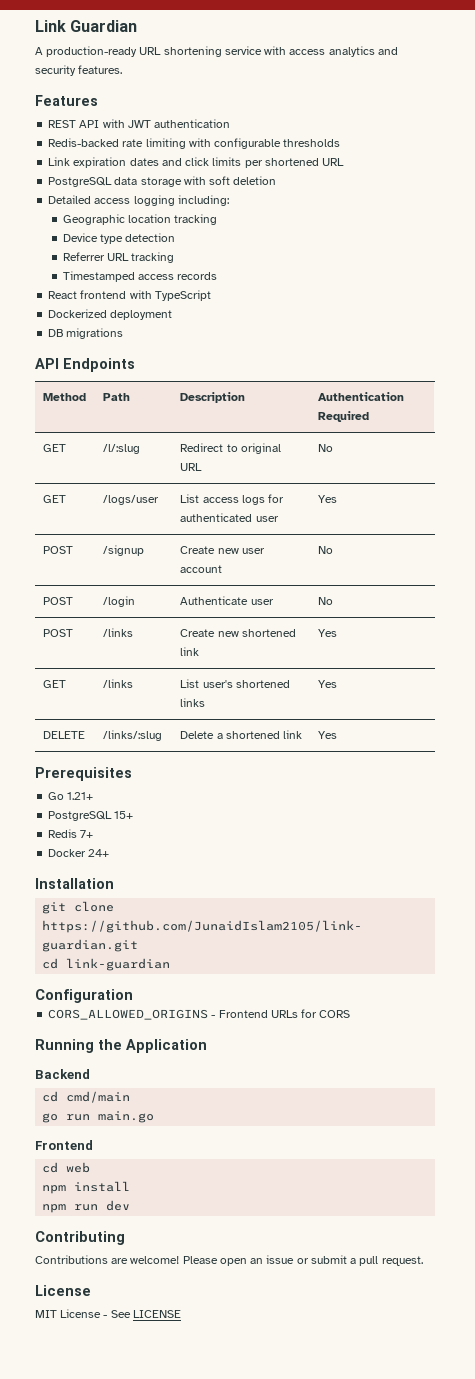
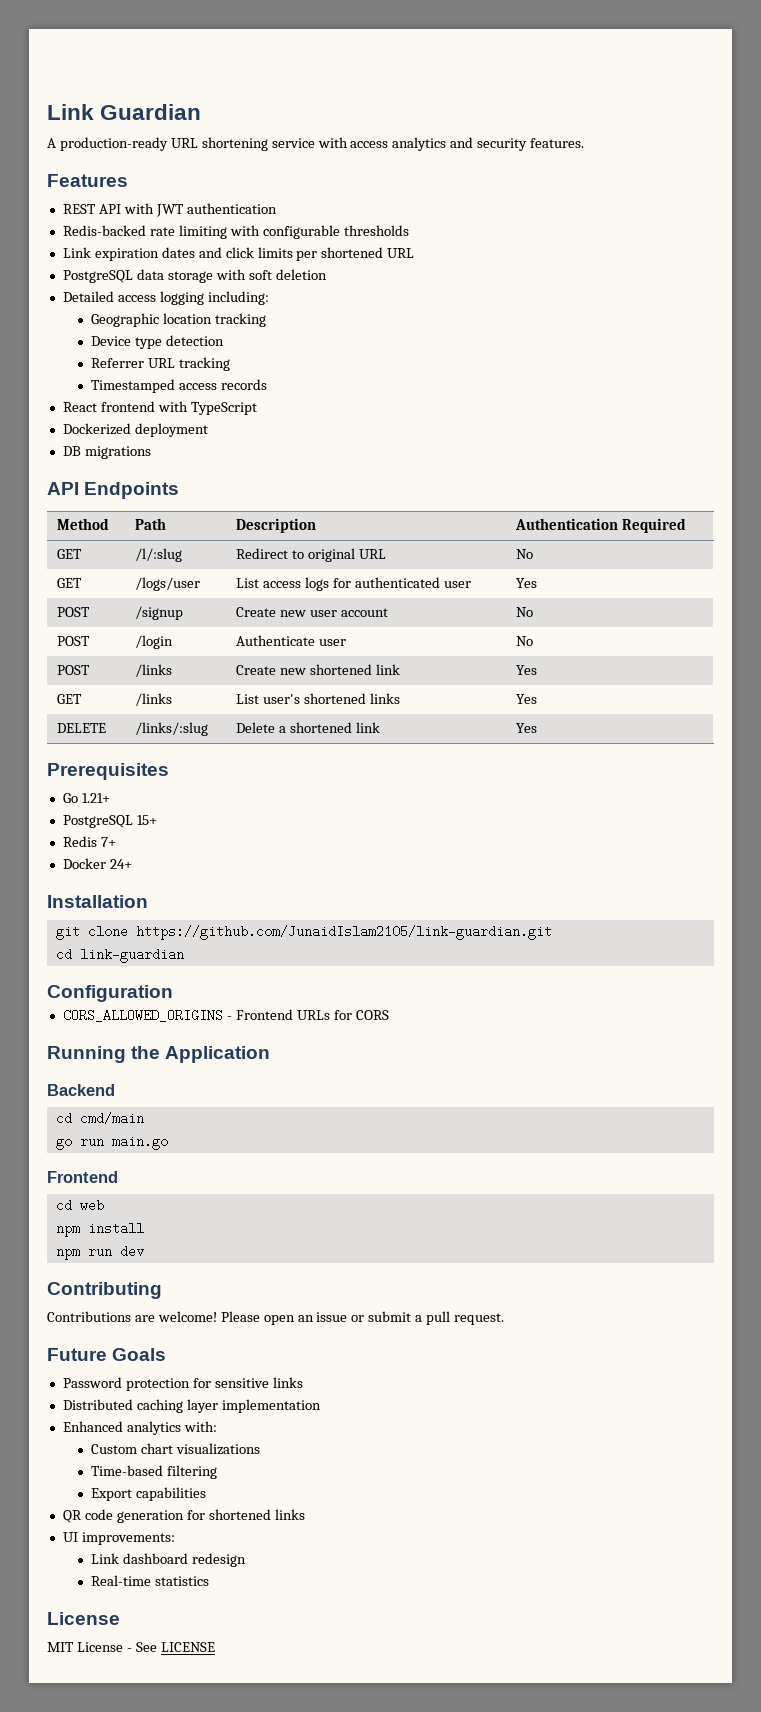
+ Future Goals
+ Password protection for sensitive links
+ Distributed caching layer implementation
+ Enhanced analytics with:
+ Custom chart visualizations
+ Time-based filtering
+ Export capabilities
+ QR code generation for shortened links
+ UI improvements:
+ Link dashboard redesign
+ Real-time statistics

